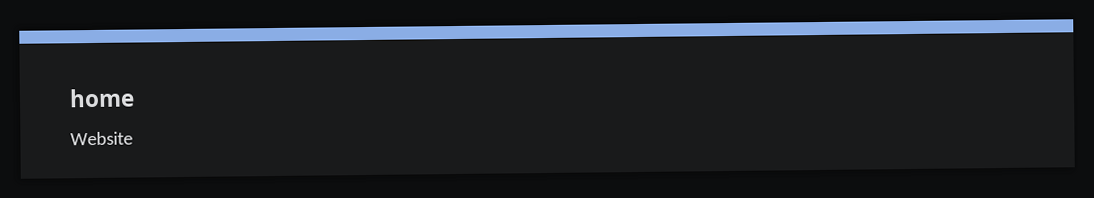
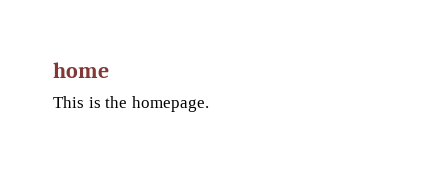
- Website
+ This is the homepage.

